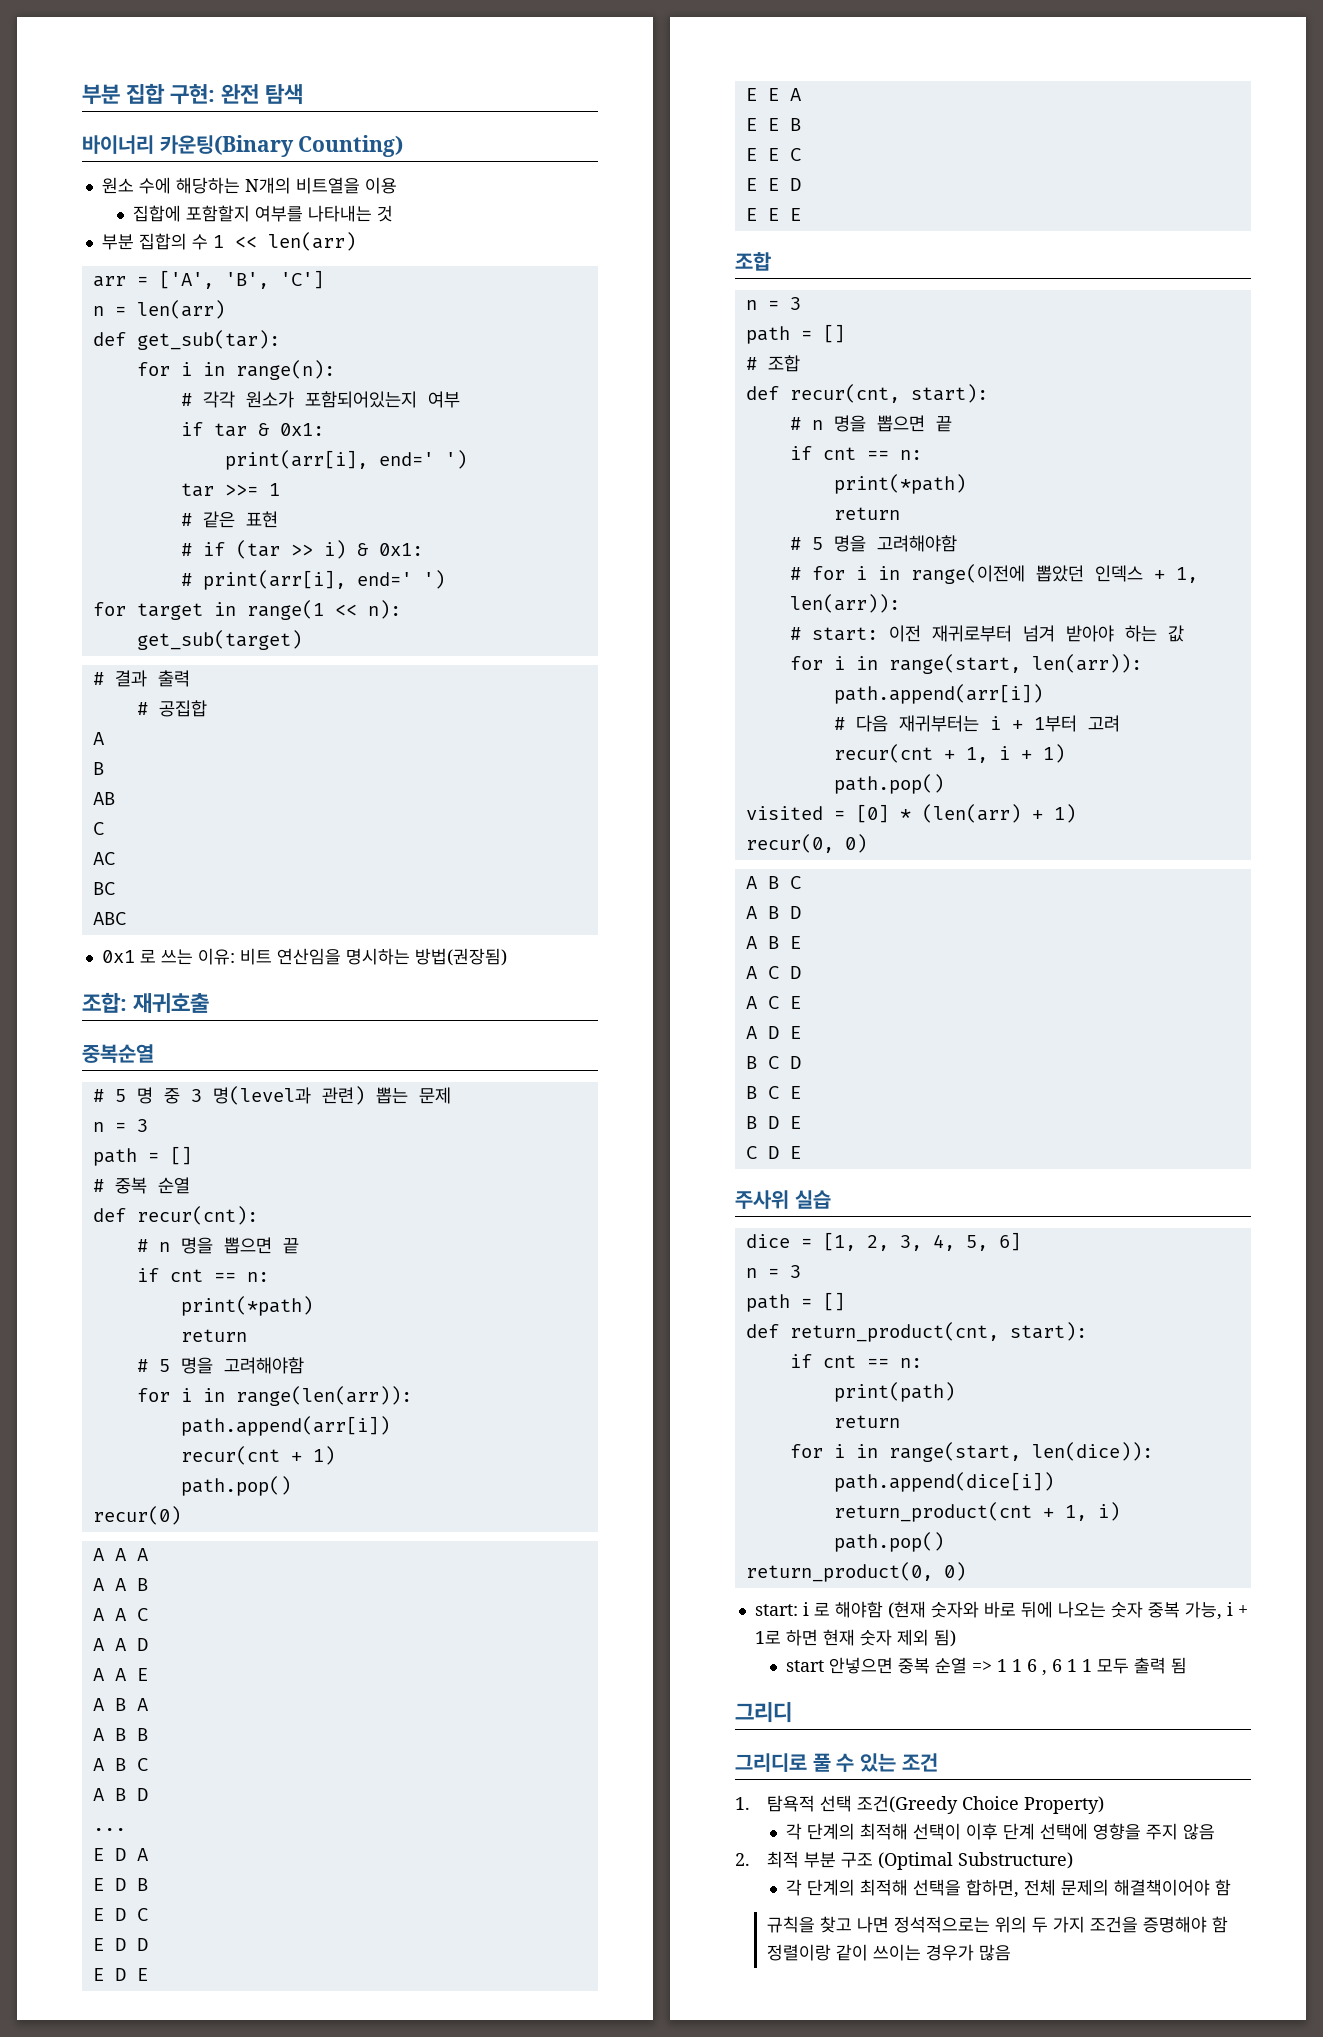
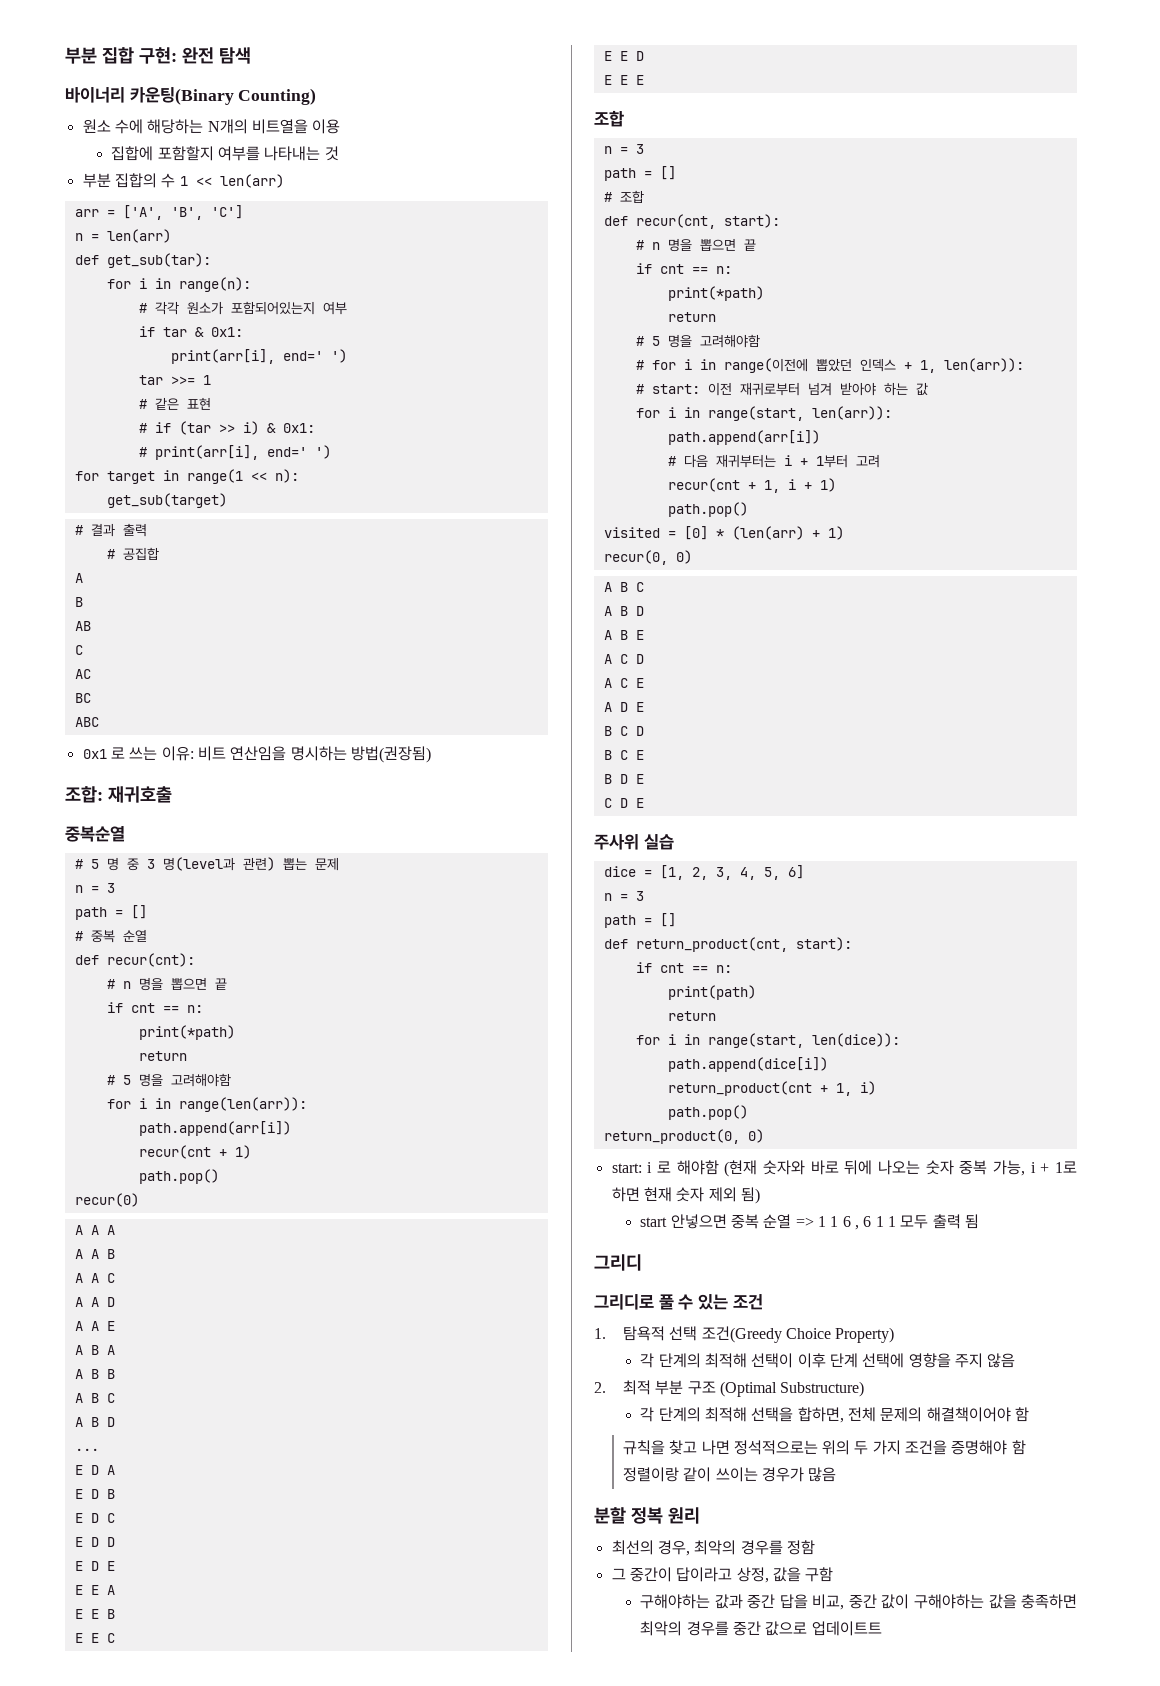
+ 분할 정복 원리
+ 최선의 경우, 최악의 경우를 정함
+ 그 중간이 답이라고 상정, 값을 구함
+ 구해야하는 값과 중간 답을 비교, 중간 값이 구해야하는 값을 충족하면 최악의 경우를 중간 값으로 업데이트트

